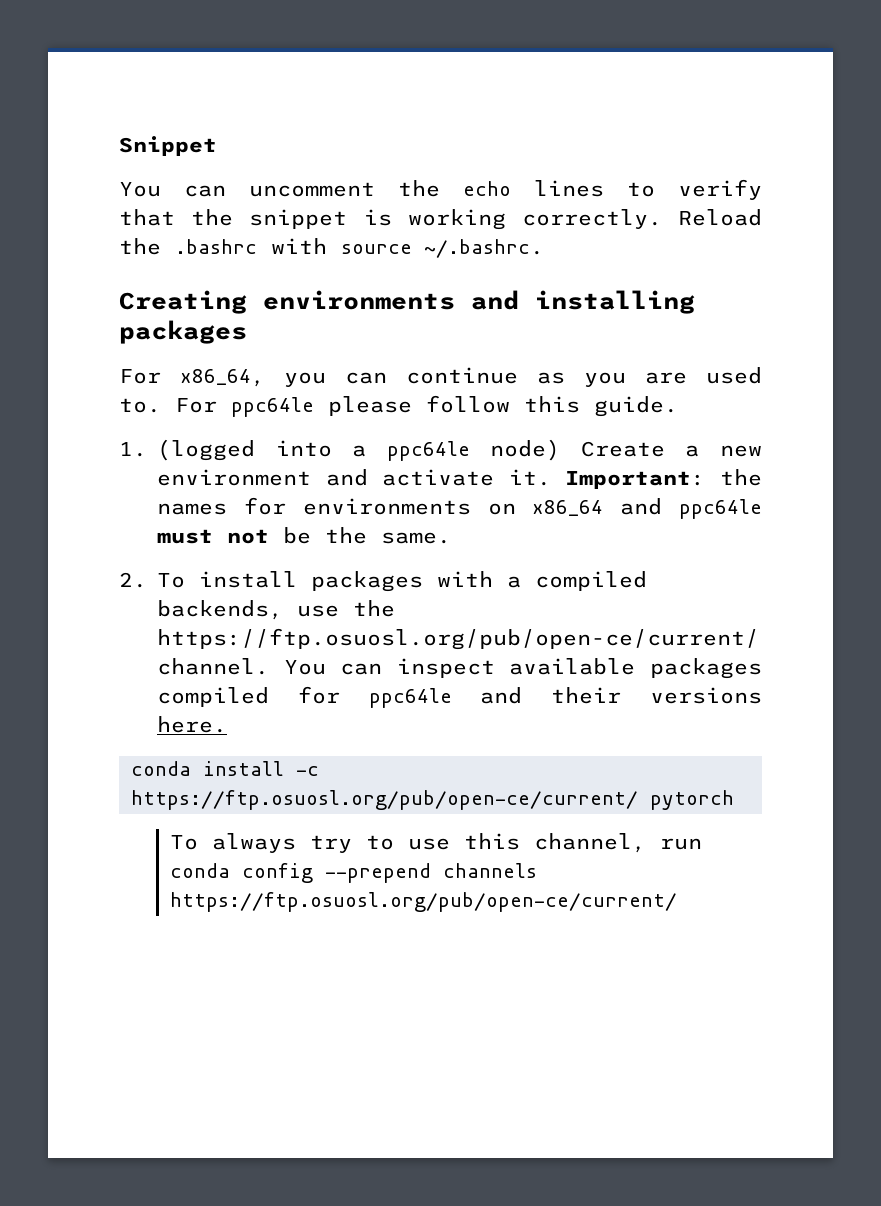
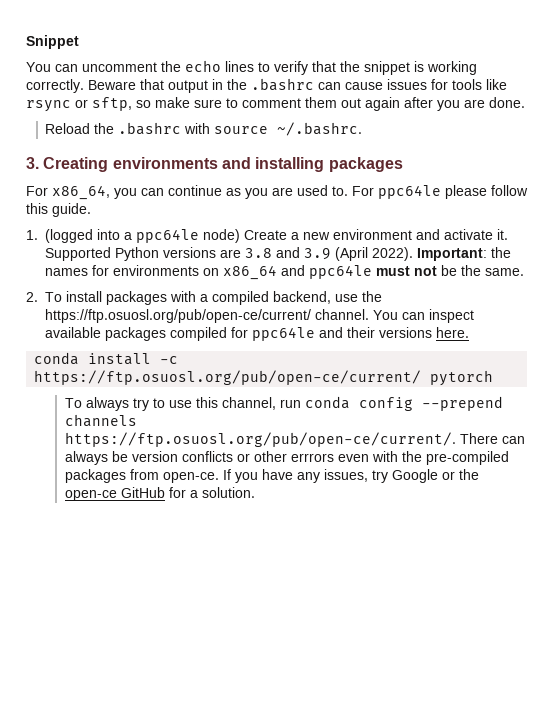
- You can uncomment the echo lines to verify that the snippet is working correctly. Reload the .bashrc with source ~/.bashrc.
+ You can uncomment the echo lines to verify that the snippet is working correctly. Beware that output in the .bashrc can cause issues for tools like rsync or sftp, so make sure to comment them out again after you are done.
+ Reload the .bashrc with source ~/.bashrc.
- Creating environments and installing packages
+ 3. Creating environments and installing packages
+ Supported Python versions are 3.8 and 3.9 (April 2022).
- 2. To install packages with a compiled backends, use the https://ftp.osuosl.org/pub/open-ce/current/ channel.
+ 2. To install packages with a compiled backend, use the https://ftp.osuosl.org/pub/open-ce/current/ channel.
- To always try to use this channel, run conda config --prepend channels https://ftp.osuosl.org/pub/open-ce/current/
+ To always try to use this channel, run conda config --prepend channels https://ftp.osuosl.org/pub/open-ce/current/. There can always be version conflicts or other errrors even with the pre-compiled packages from open-ce. If you have any issues, try Google or the open-ce GitHub for a solution.

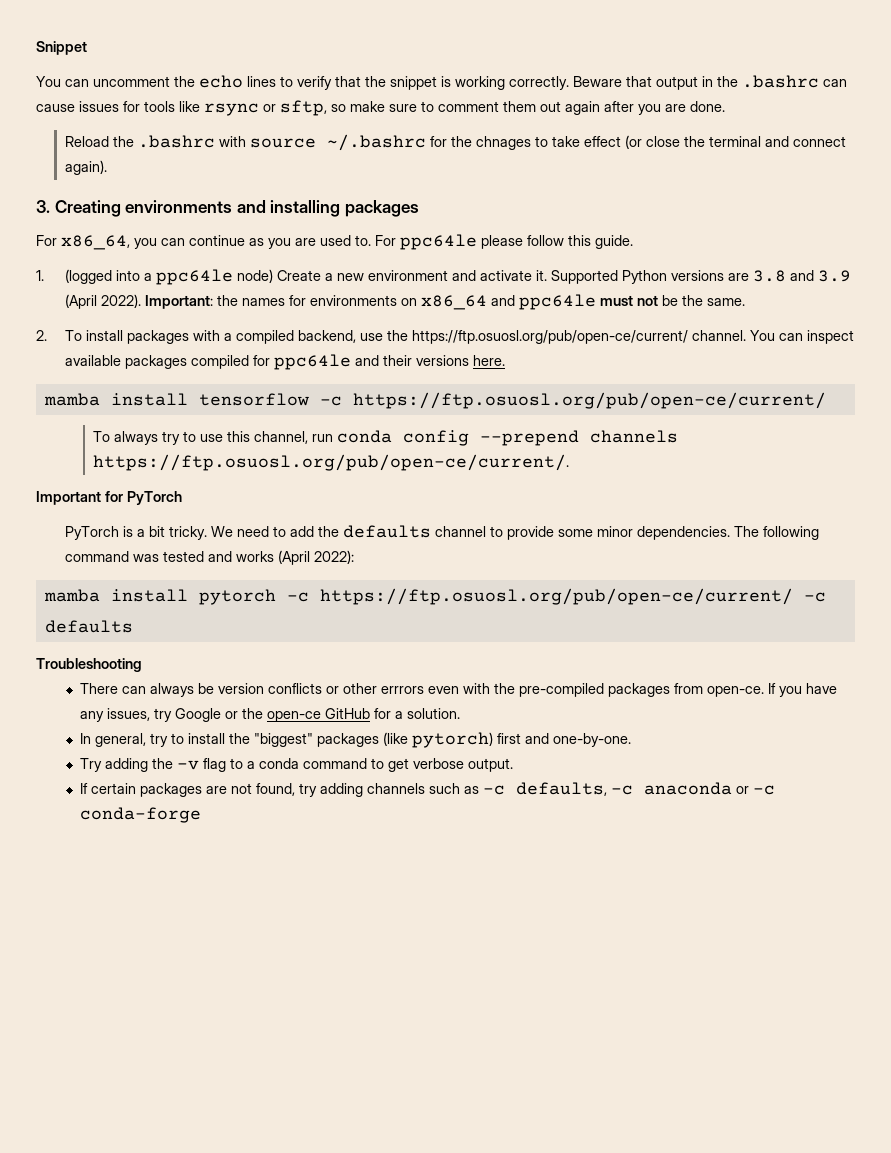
- Reload the .bashrc with source ~/.bashrc.
+ Reload the .bashrc with source ~/.bashrc for the chnages to take effect (or close the terminal and connect again).
- conda install -c https://ftp.osuosl.org/pub/open-ce/current/ pytorch
+ mamba install tensorflow -c https://ftp.osuosl.org/pub/open-ce/current/
- To always try to use this channel, run conda config --prepend channels https://ftp.osuosl.org/pub/open-ce/current/. There can always be version conflicts or other errrors even with the pre-compiled packages from open-ce.
+ To always try to use this channel, run conda config --prepend channels https://ftp.osuosl.org/pub/open-ce/current/.
+ Important for PyTorch
+ PyTorch is a bit tricky. We need to add the defaults channel to provide some minor dependencies. The following command was tested and works (April 2022):
+ mamba install pytorch -c https://ftp.osuosl.org/pub/open-ce/current/ -c defaults
+ Troubleshooting
+ There can always be version conflicts or other errrors even with the pre-compiled packages from open-ce.
+ In general, try to install the "biggest" packages (like pytorch) first and one-by-one.
+ Try adding the -v flag to a conda command to get verbose output.
+ If certain packages are not found, try adding channels such as -c defaults, -c anaconda or -c conda-forge

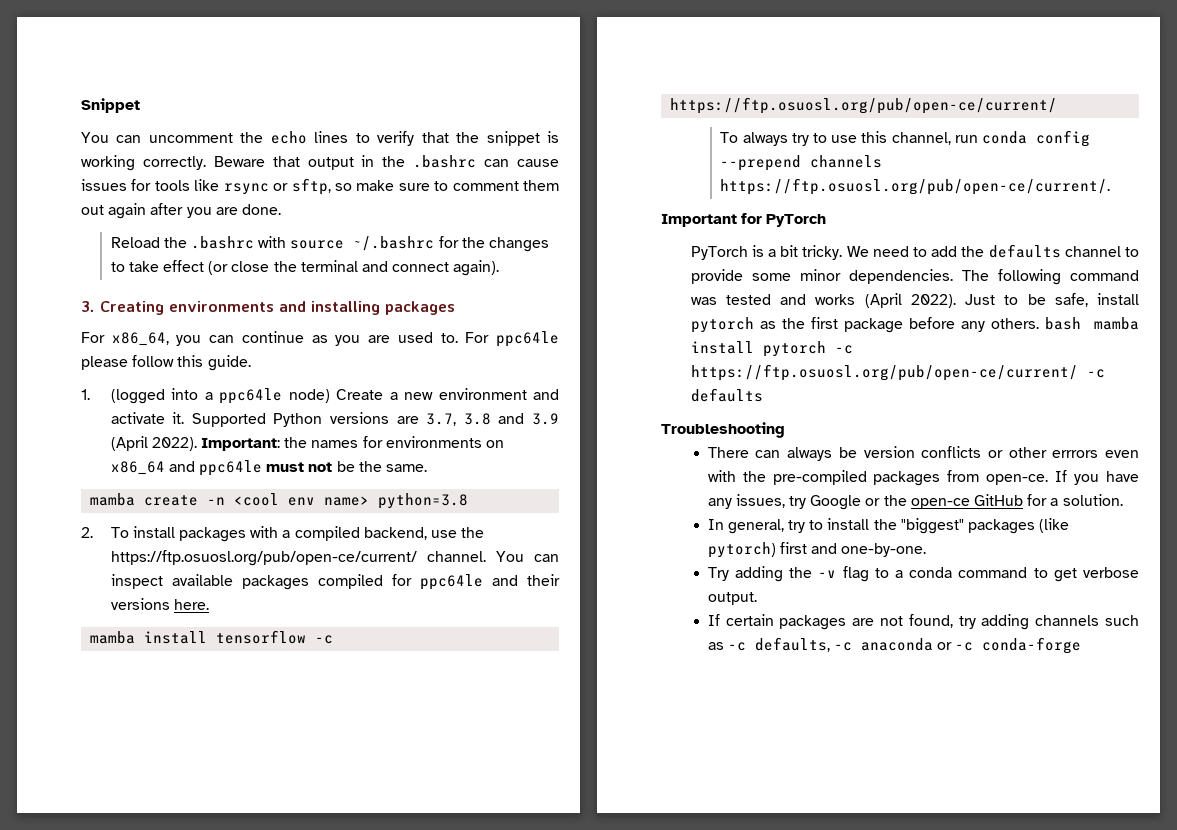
- Reload the .bashrc with source ~/.bashrc for the chnages to take effect (or close the terminal and connect again).
+ Reload the .bashrc with source ~/.bashrc for the changes to take effect (or close the terminal and connect again).
- Supported Python versions are 3.8 and 3.9 (April 2022).
+ Supported Python versions are 3.7, 3.8 and 3.9 (April 2022).
+ mamba create -n <cool env name> python=3.8
- The following command was tested and works (April 2022):
- mamba install pytorch -c https://ftp.osuosl.org/pub/open-ce/current/ -c defaults
+ The following command was tested and works (April 2022). Just to be safe, install pytorch as the first package before any others. bash mamba install pytorch -c https://ftp.osuosl.org/pub/open-ce/current/ -c defaults

